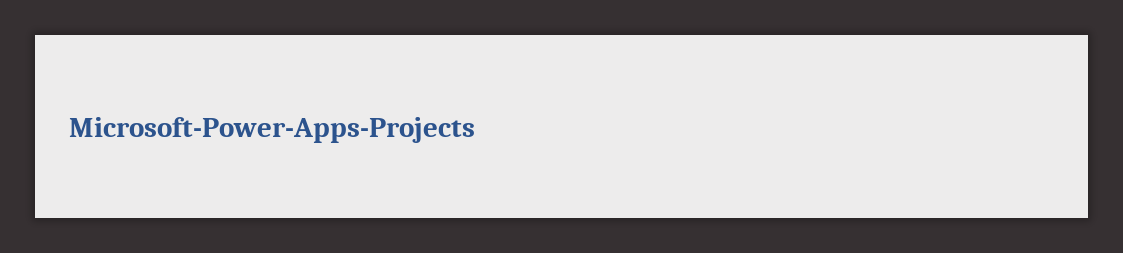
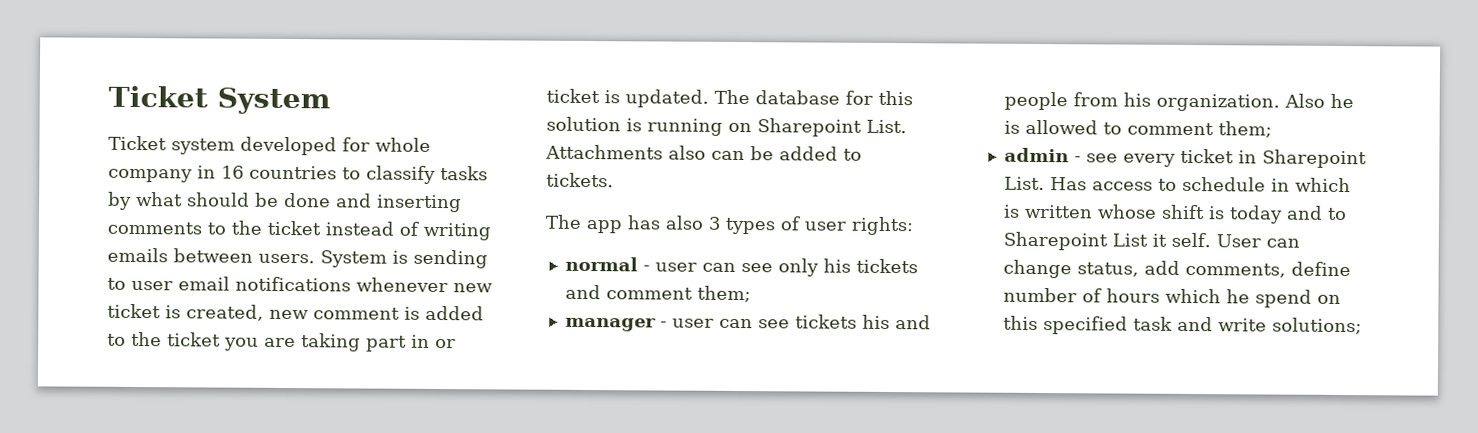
- Microsoft-Power-Apps-Projects
+ Ticket System
+ Ticket system developed for whole company in 16 countries to classify tasks by what should be done and inserting comments to the ticket instead of writing emails between users. System is sending to user email notifications whenever new ticket is created, new comment is added to the ticket you are taking part in or ticket is updated. The database for this solution is running on Sharepoint List. Attachments also can be added to tickets.
+ The app has also 3 types of user rights:
+ normal - user can see only his tickets and comment them;
+ manager - user can see tickets his and people from his organization. Also he is allowed to comment them;
+ admin - see every ticket in Sharepoint List. Has access to schedule in which is written whose shift is today and to Sharepoint List it self. User can change status, add comments, define number of hours which he spend on this specified task and write solutions;

